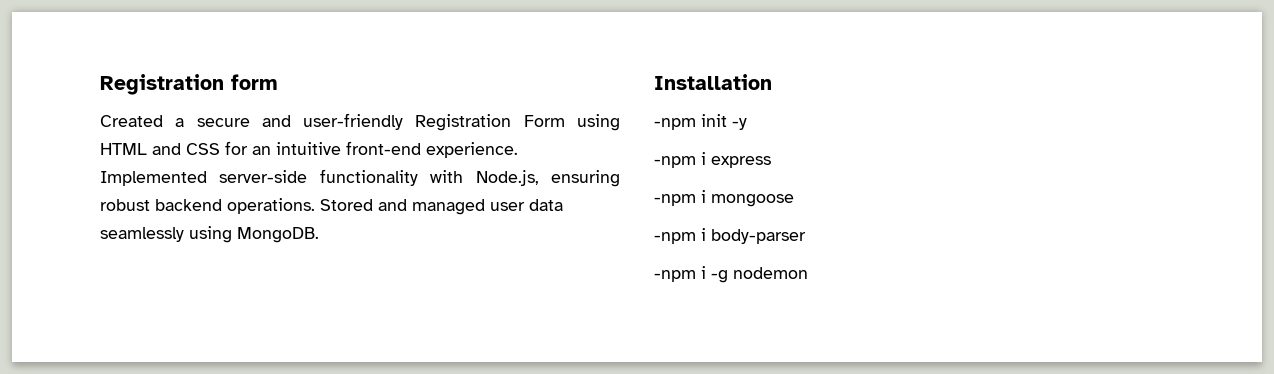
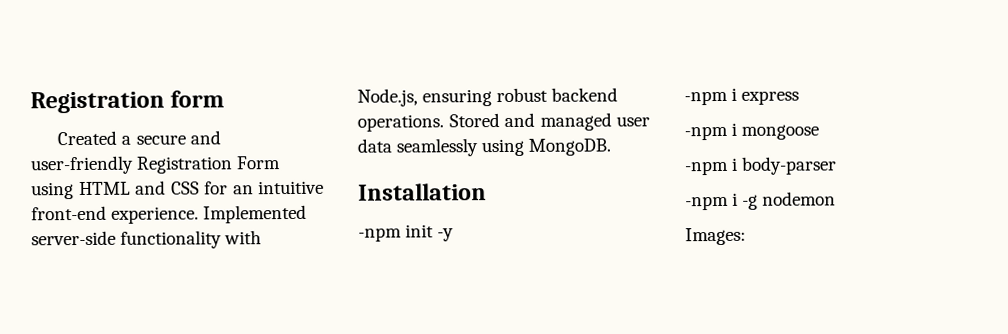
+ Images:

